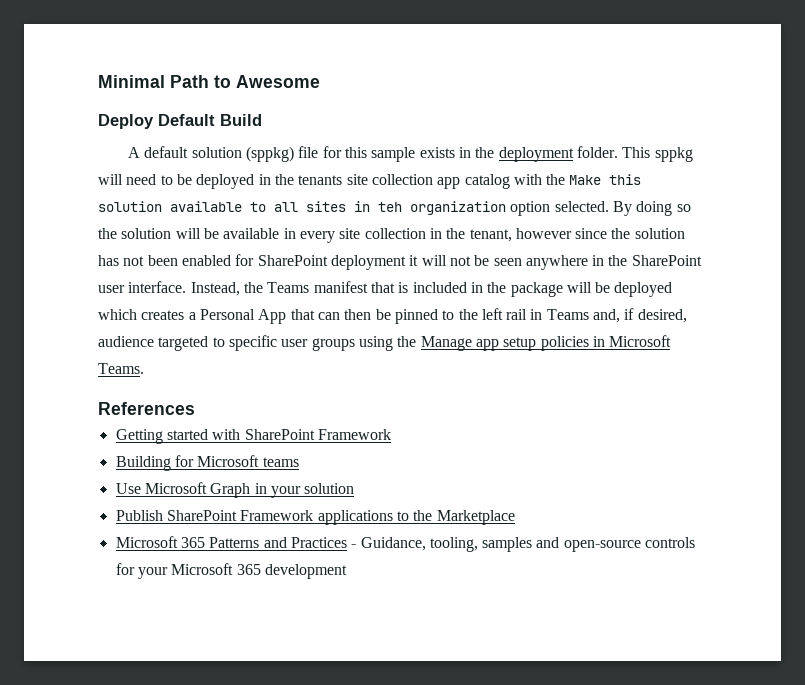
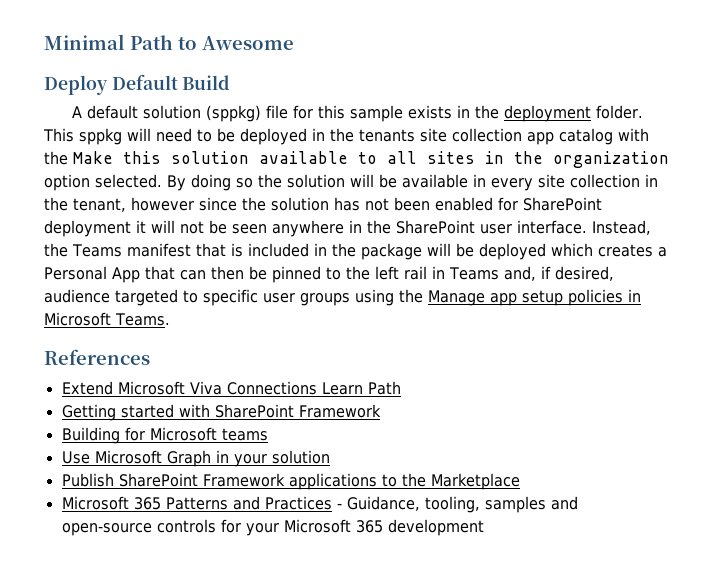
- This sppkg will need to be deployed in the tenants site collection app catalog with the Make this solution available to all sites in teh organization option selected.
+ This sppkg will need to be deployed in the tenants site collection app catalog with the Make this solution available to all sites in the organization option selected.
+ Extend Microsoft Viva Connections Learn Path

